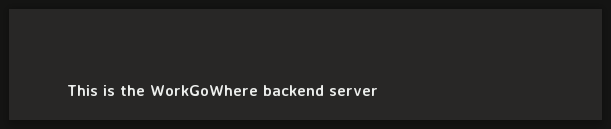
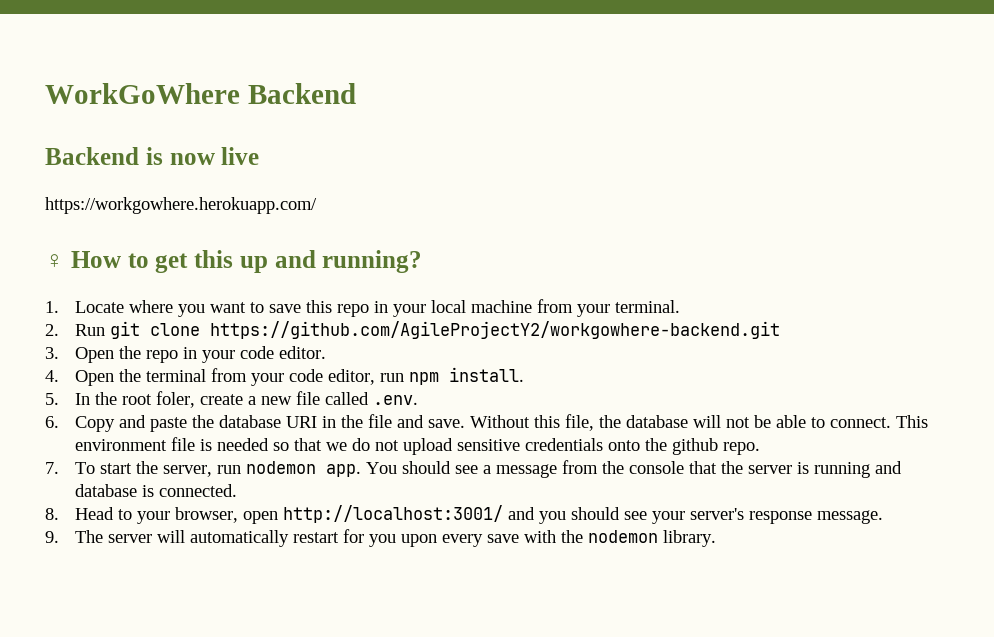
- This is the WorkGoWhere backend server
+ WorkGoWhere Backend
+ Backend is now live
+ https://workgowhere.herokuapp.com/
+ ♀ How to get this up and running?
+ 1. Locate where you want to save this repo in your local machine from your terminal.
+ 2. Run git clone https://github.com/AgileProjectY2/workgowhere-backend.git
+ 3. Open the repo in your code editor.
+ 4. Open the terminal from your code editor, run npm install.
+ 5. In the root foler, create a new file called .env.
+ 6. Copy and paste the database URI in the file and save. Without this file, the database will not be able to connect. This environment file is needed so that we do not upload sensitive credentials onto the github repo.
+ 7. To start the server, run nodemon app. You should see a message from the console that the server is running and database is connected.
+ 8. Head to your browser, open http://localhost:3001/ and you should see your server's response message.
+ 9. The server will automatically restart for you upon every save with the nodemon library.

